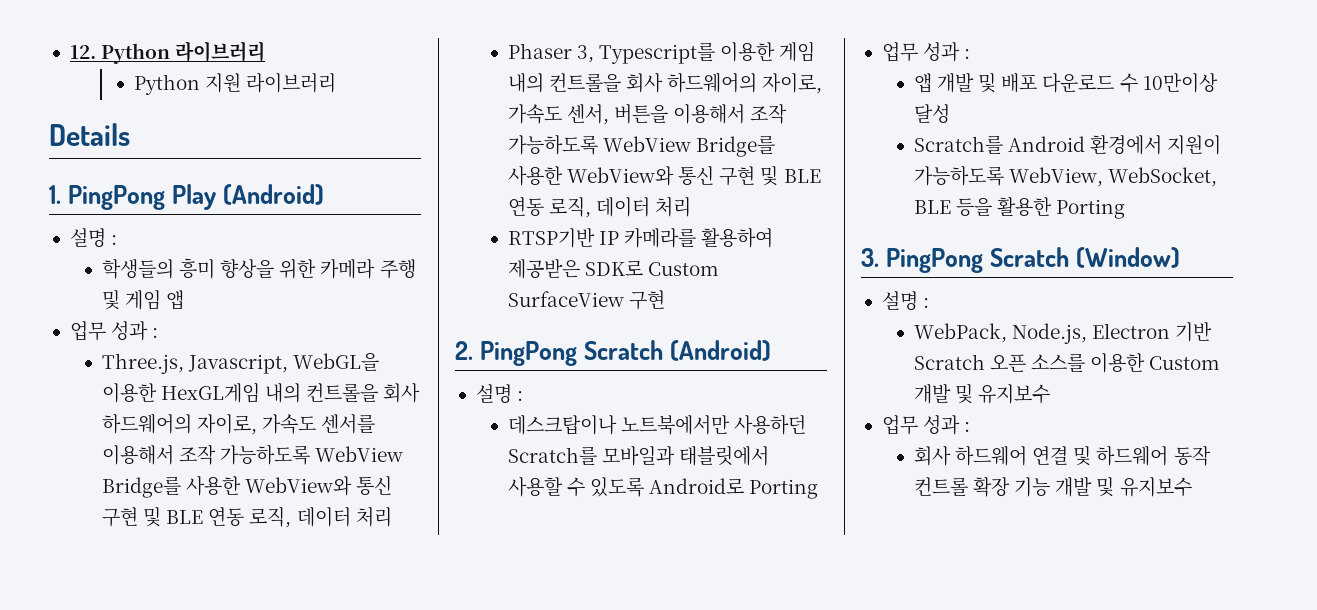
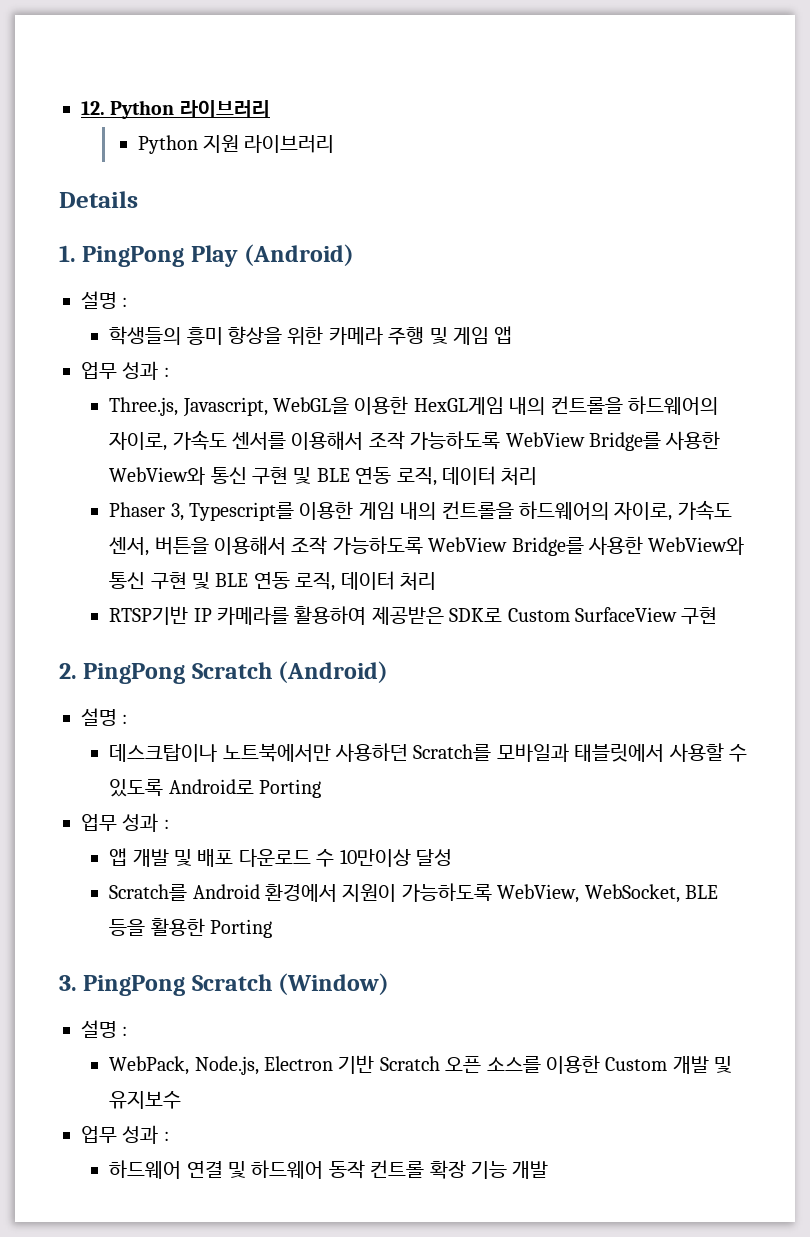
- Three.js, Javascript, WebGL을 이용한 HexGL게임 내의 컨트롤을 회사 하드웨어의 자이로, 가속도 센서를 이용해서 조작 가능하도록 WebView Bridge를 사용한 WebView와 통신 구현 및 BLE 연동 로직, 데이터 처리
+ Three.js, Javascript, WebGL을 이용한 HexGL게임 내의 컨트롤을 하드웨어의 자이로, 가속도 센서를 이용해서 조작 가능하도록 WebView Bridge를 사용한 WebView와 통신 구현 및 BLE 연동 로직, 데이터 처리
- Phaser 3, Typescript를 이용한 게임 내의 컨트롤을 회사 하드웨어의 자이로, 가속도 센서, 버튼을 이용해서 조작 가능하도록 WebView Bridge를 사용한 WebView와 통신 구현 및 BLE 연동 로직, 데이터 처리
+ Phaser 3, Typescript를 이용한 게임 내의 컨트롤을 하드웨어의 자이로, 가속도 센서, 버튼을 이용해서 조작 가능하도록 WebView Bridge를 사용한 WebView와 통신 구현 및 BLE 연동 로직, 데이터 처리
- 회사 하드웨어 연결 및 하드웨어 동작 컨트롤 확장 기능 개발 및 유지보수
+ 하드웨어 연결 및 하드웨어 동작 컨트롤 확장 기능 개발

